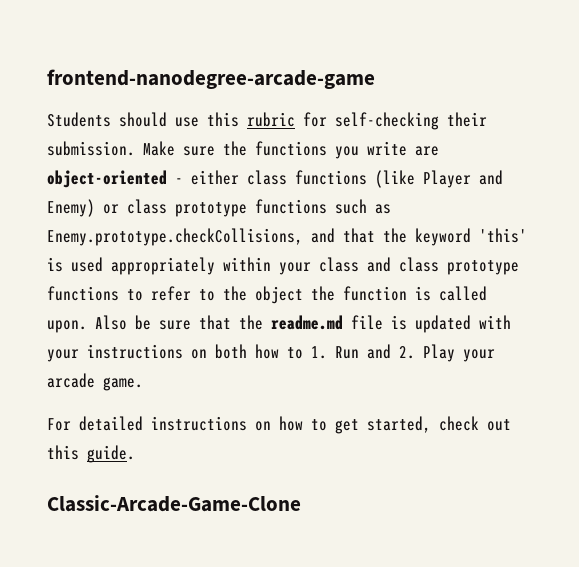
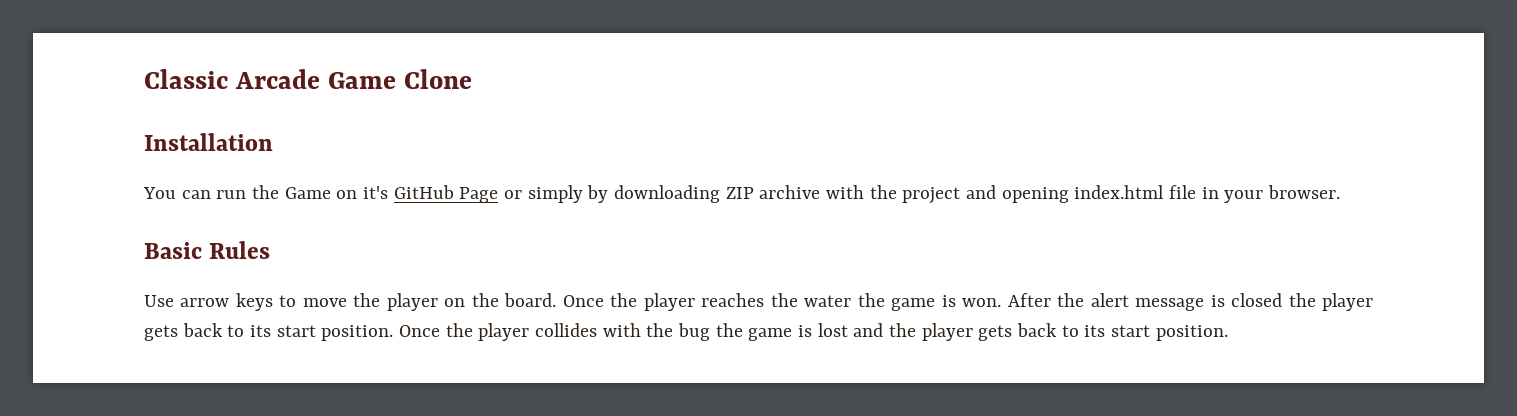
- frontend-nanodegree-arcade-game
- Students should use this rubric for self-checking their submission. Make sure the functions you write are object-oriented - either class functions (like Player and Enemy) or class prototype functions such as Enemy.prototype.checkCollisions, and that the keyword 'this' is used appropriately within your class and class prototype functions to refer to the object the function is called upon. Also be sure that the readme.md file is updated with your instructions on both how to 1. Run and 2. Play your arcade game.
- For detailed instructions on how to get started, check out this guide.
- Classic-Arcade-Game-Clone
+ Classic Arcade Game Clone
+ Installation
+ You can run the Game on it's GitHub Page or simply by downloading ZIP archive with the project and opening index.html file in your browser.
+ Basic Rules
+ Use arrow keys to move the player on the board. Once the player reaches the water the game is won. After the alert message is closed the player gets back to its start position. Once the player collides with the bug the game is lost and the player gets back to its start position.

